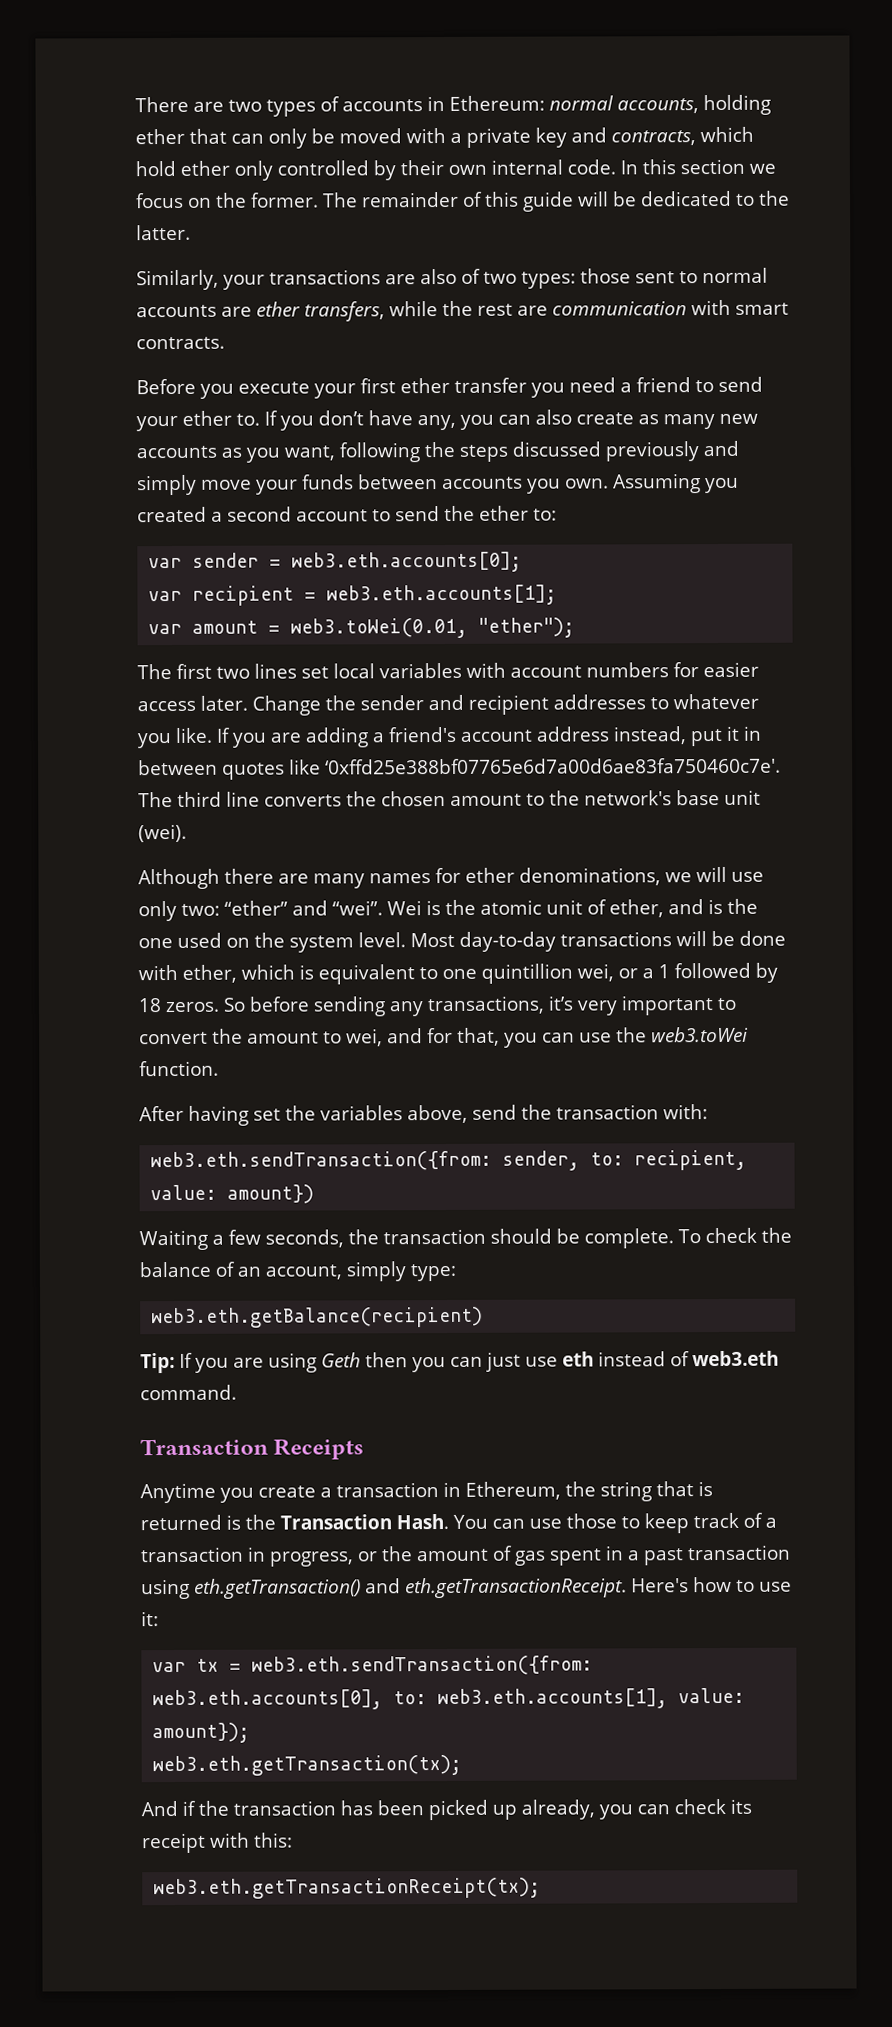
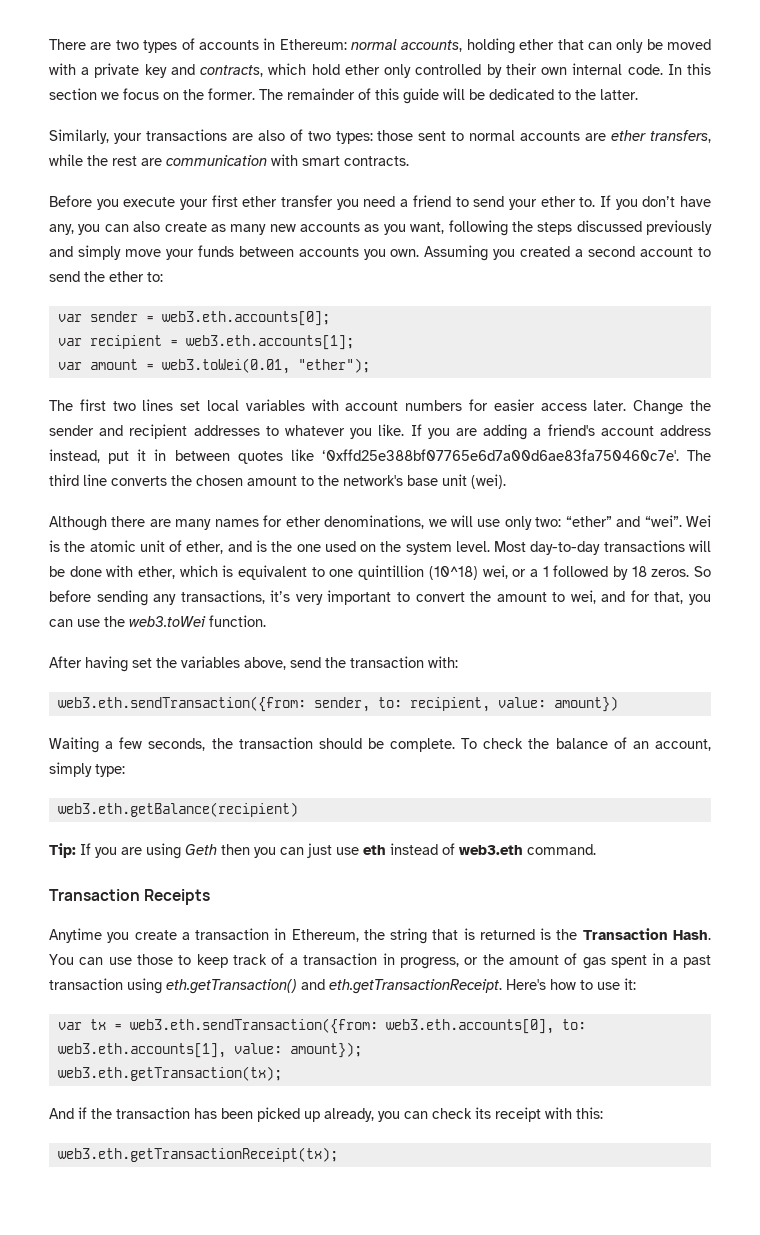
- Most day-to-day transactions will be done with ether, which is equivalent to one quintillion wei, or a 1 followed by 18 zeros.
+ Most day-to-day transactions will be done with ether, which is equivalent to one quintillion (10^18) wei, or a 1 followed by 18 zeros.

